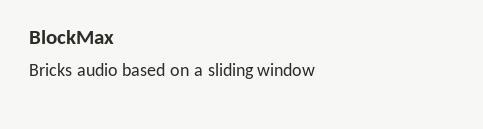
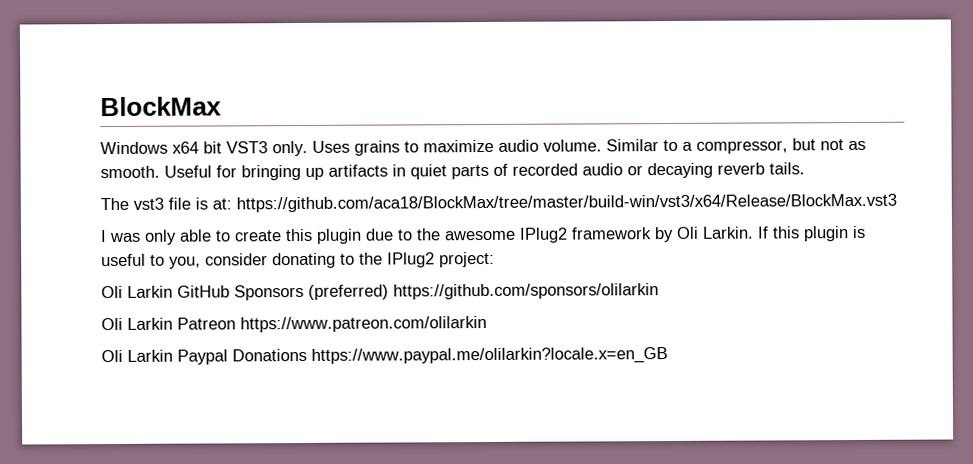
- Bricks audio based on a sliding window
+ Windows x64 bit VST3 only. Uses grains to maximize audio volume. Similar to a compressor, but not as smooth. Useful for bringing up artifacts in quiet parts of recorded audio or decaying reverb tails.
+ The vst3 file is at: https://github.com/aca18/BlockMax/tree/master/build-win/vst3/x64/Release/BlockMax.vst3
+ I was only able to create this plugin due to the awesome IPlug2 framework by Oli Larkin. If this plugin is useful to you, consider donating to the IPlug2 project:
+ Oli Larkin GitHub Sponsors (preferred) https://github.com/sponsors/olilarkin
+ Oli Larkin Patreon https://www.patreon.com/olilarkin
+ Oli Larkin Paypal Donations https://www.paypal.me/olilarkin?locale.x=en_GB

